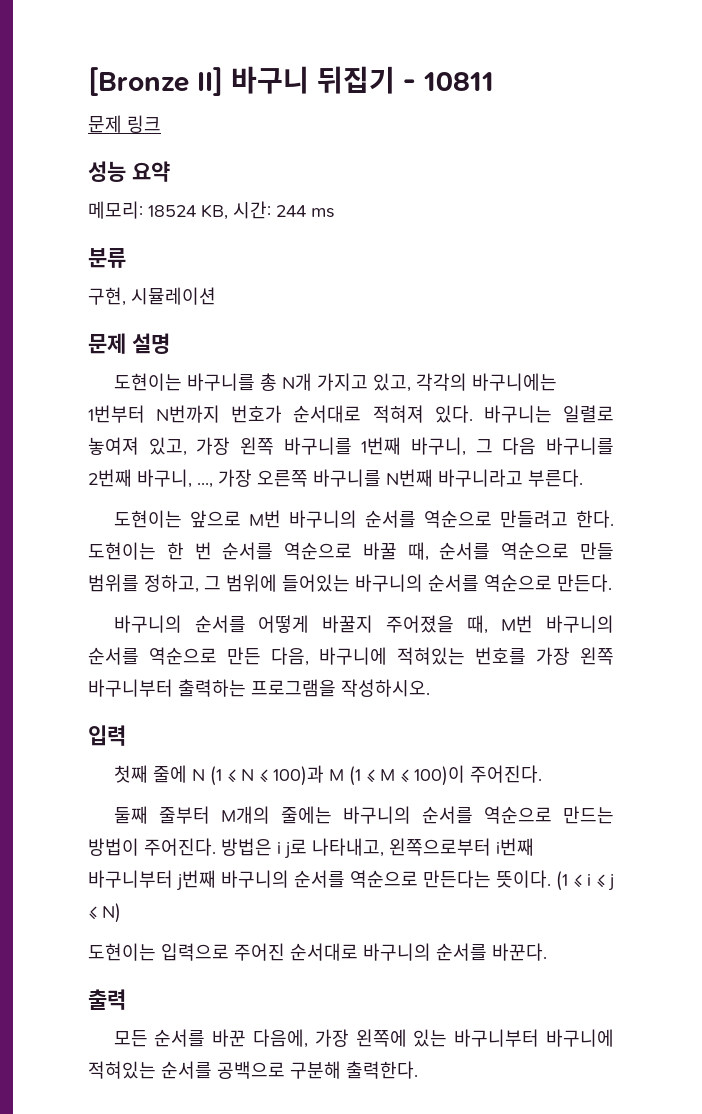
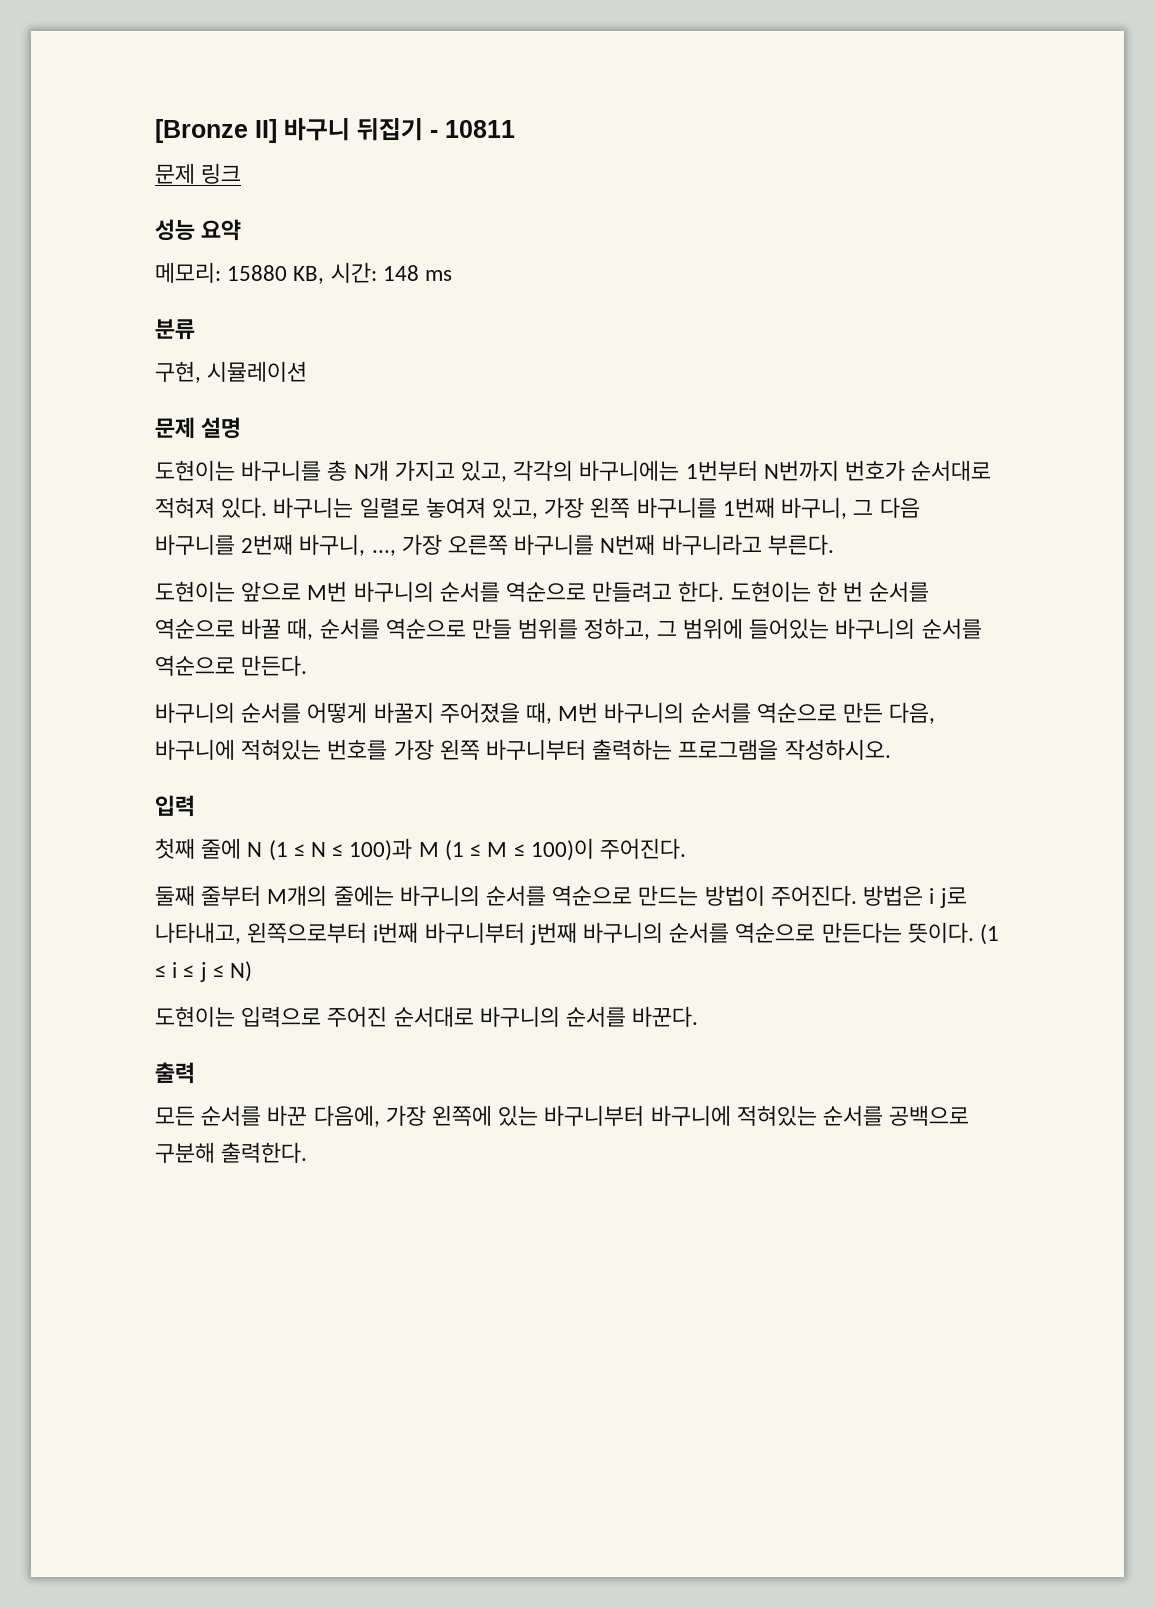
- 메모리: 18524 KB, 시간: 244 ms
+ 메모리: 15880 KB, 시간: 148 ms

